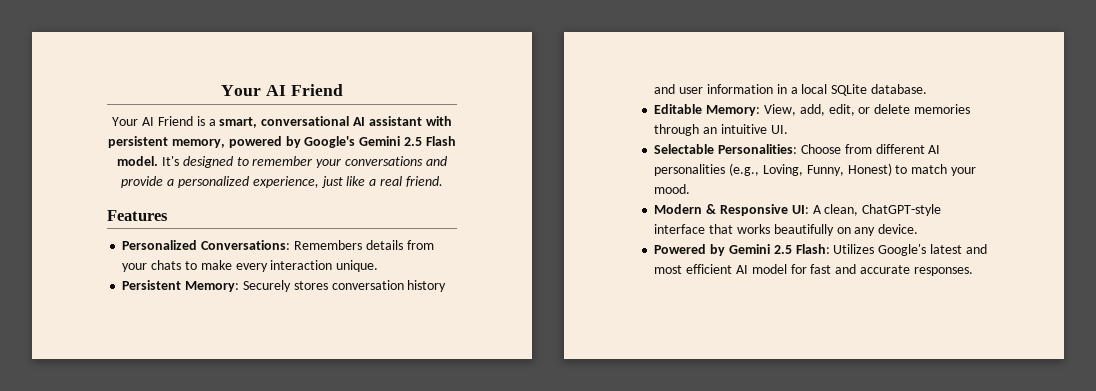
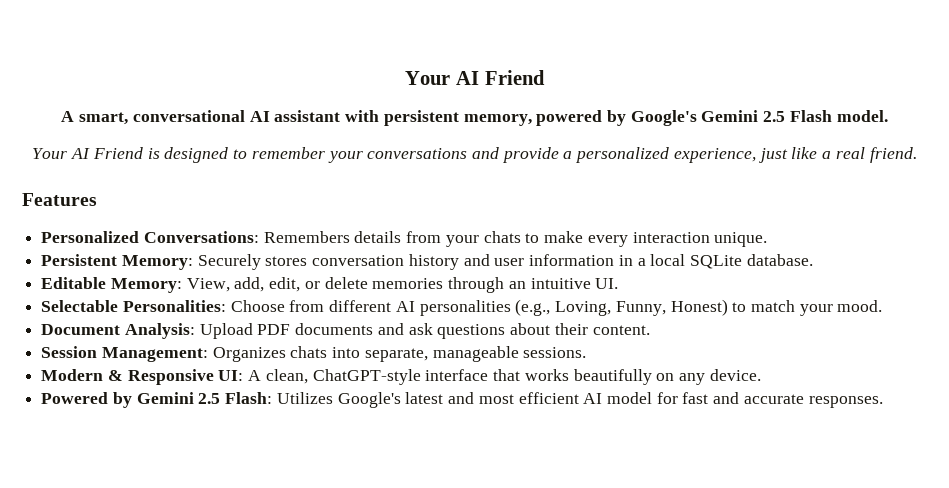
- Your AI Friend is a smart, conversational AI assistant with persistent memory, powered by Google's Gemini 2.5 Flash model. It's designed to remember your conversations and provide a personalized experience, just like a real friend.
+ A smart, conversational AI assistant with persistent memory, powered by Google's Gemini 2.5 Flash model.
+ Your AI Friend is designed to remember your conversations and provide a personalized experience, just like a real friend.
+ Document Analysis: Upload PDF documents and ask questions about their content.
+ Session Management: Organizes chats into separate, manageable sessions.

